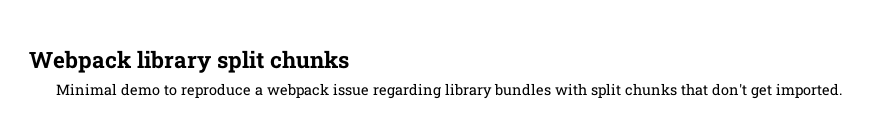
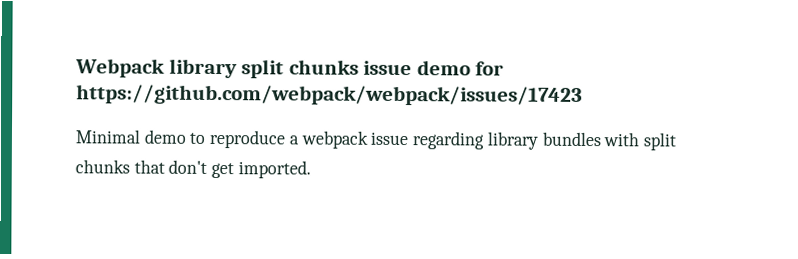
- Webpack library split chunks
+ Webpack library split chunks issue demo for https://github.com/webpack/webpack/issues/17423

